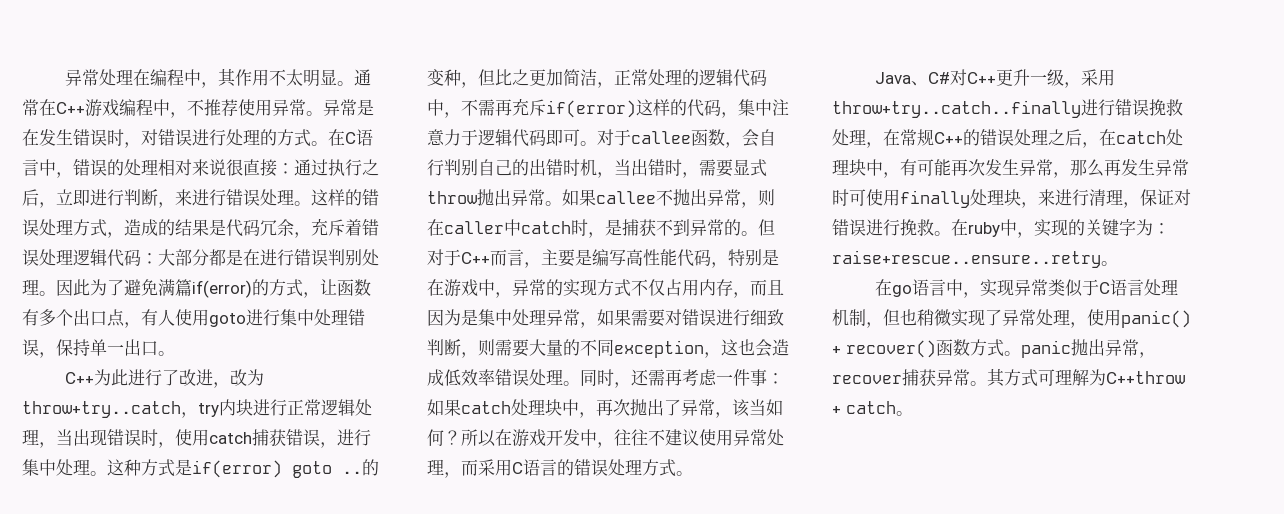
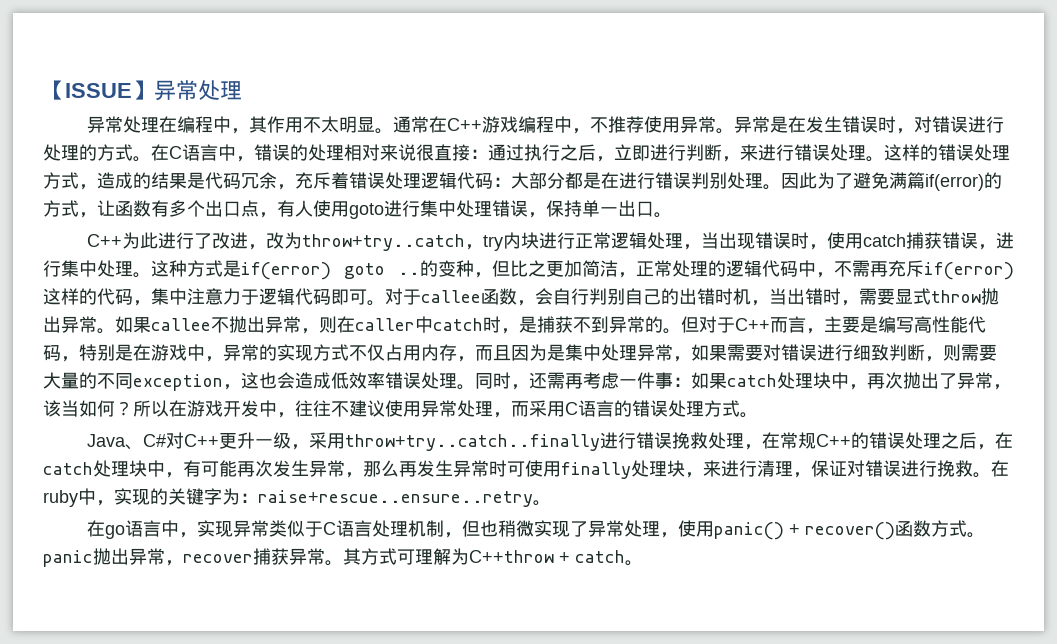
+ 【ISSUE】异常处理

